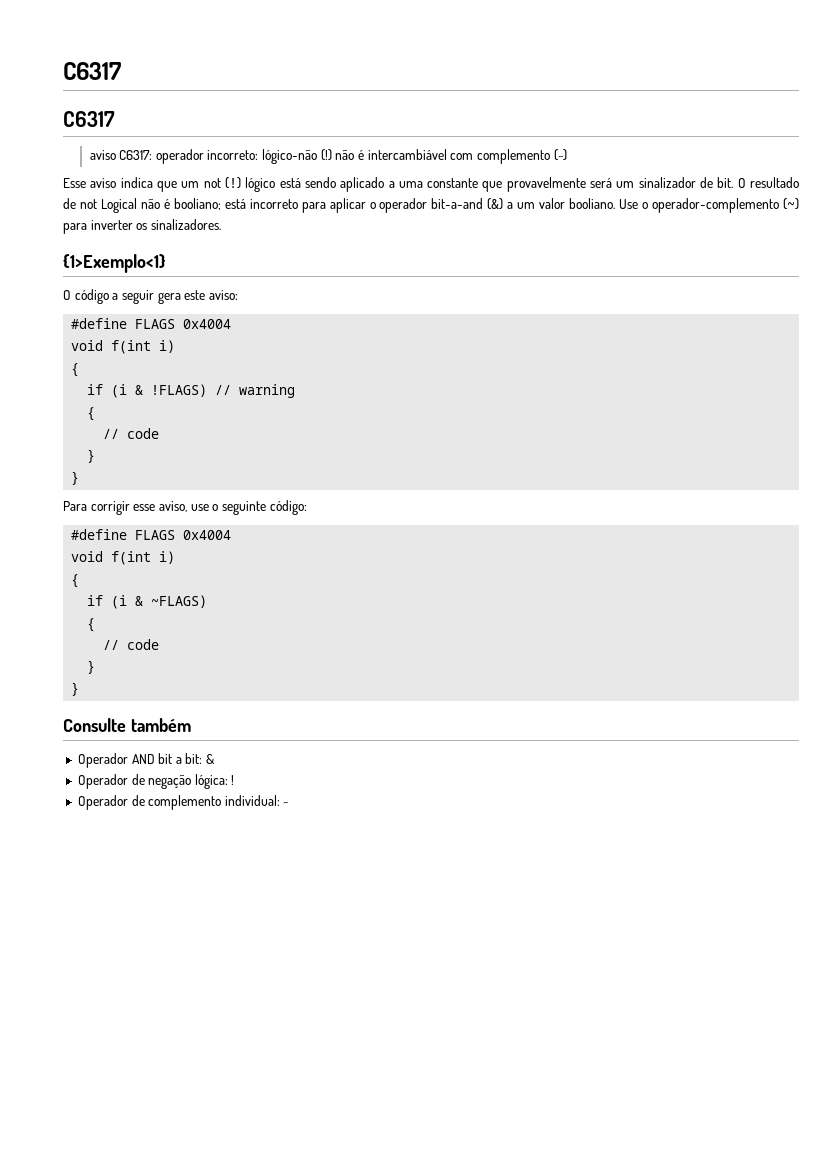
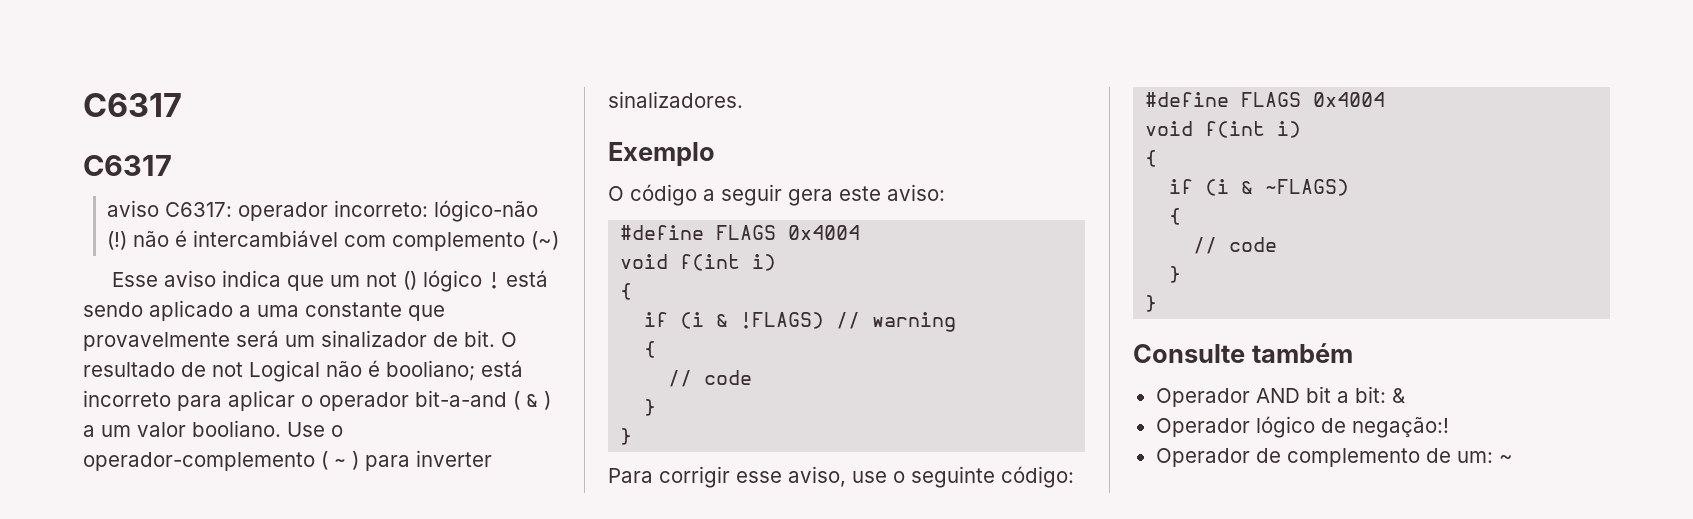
- Esse aviso indica que um not (!) lógico está sendo aplicado a uma constante que provavelmente será um sinalizador de bit.
+ Esse aviso indica que um not () lógico ! está sendo aplicado a uma constante que provavelmente será um sinalizador de bit.
- O resultado de not Logical não é booliano; está incorreto para aplicar o operador bit-a-and (&) a um valor booliano.
+ O resultado de not Logical não é booliano; está incorreto para aplicar o operador bit-a-and ( & ) a um valor booliano.
- Use o operador-complemento (~) para inverter os sinalizadores.
+ Use o operador-complemento ( ~ ) para inverter sinalizadores.
- {1>Exemplo<1}
+ Exemplo
- Operador de negação lógica: !
+ Operador lógico de negação:!
- Operador de complemento individual: ~
+ Operador de complemento de um: ~

